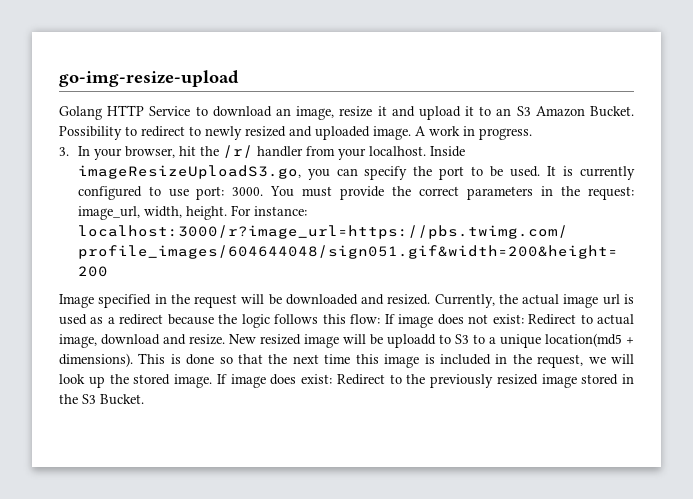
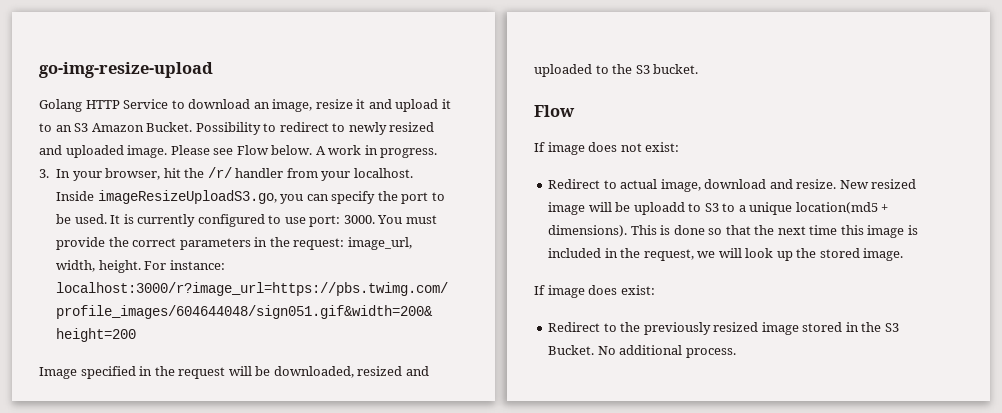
+ Please see Flow below.
- Image specified in the request will be downloaded and resized. Currently, the actual image url is used as a redirect because the logic follows this flow: If image does not exist: Redirect to actual image, download and resize.
+ Image specified in the request will be downloaded, resized and uploaded to the S3 bucket.
+ Flow
+ If image does not exist:
+ Redirect to actual image, download and resize.
- This is done so that the next time this image is included in the request, we will look up the stored image. If image does exist: Redirect to the previously resized image stored in the S3 Bucket.
+ This is done so that the next time this image is included in the request, we will look up the stored image.
+ If image does exist:
+ Redirect to the previously resized image stored in the S3 Bucket.
+ No additional process.

